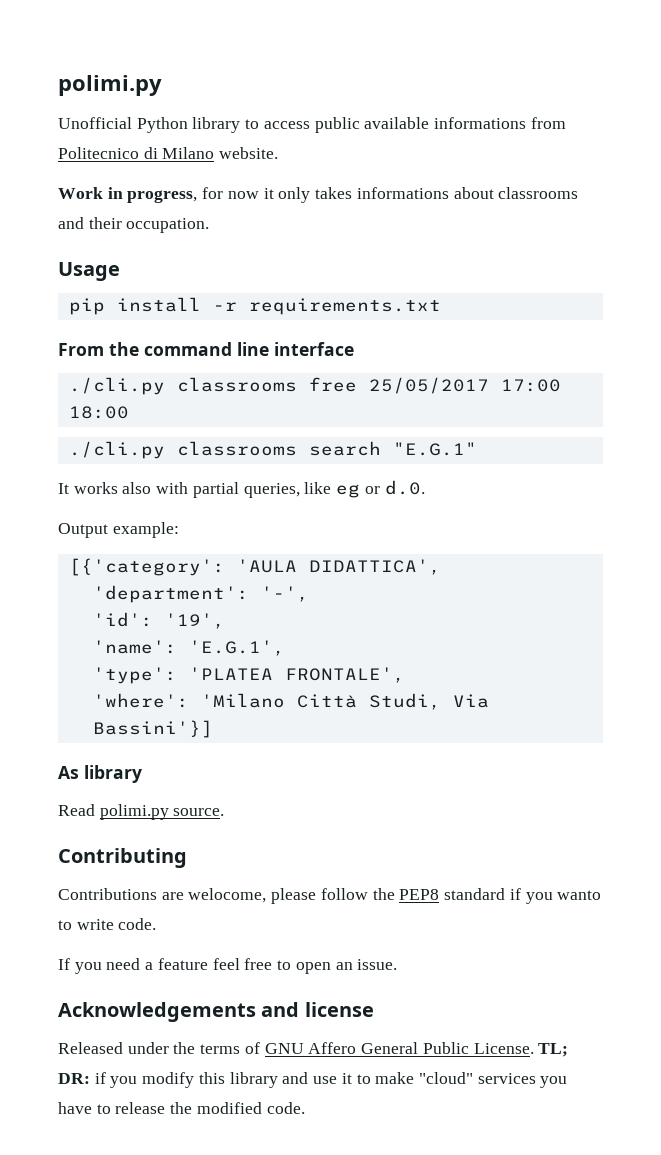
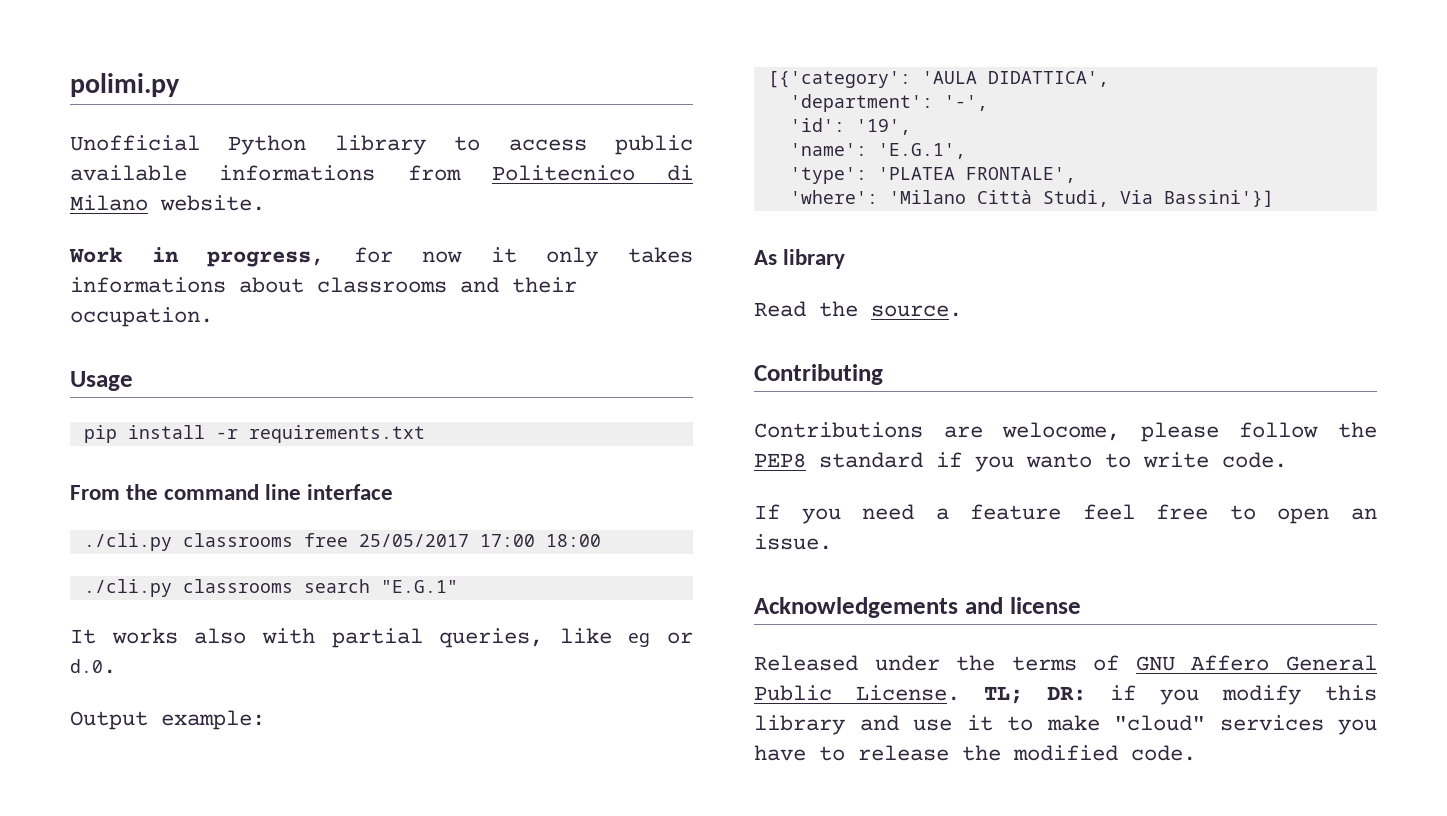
- Read polimi.py source.
+ Read the source.

